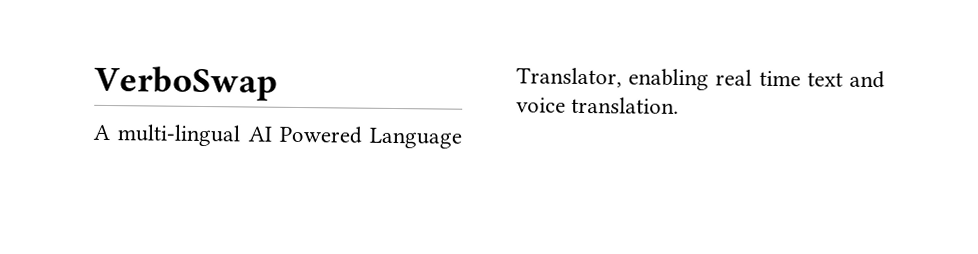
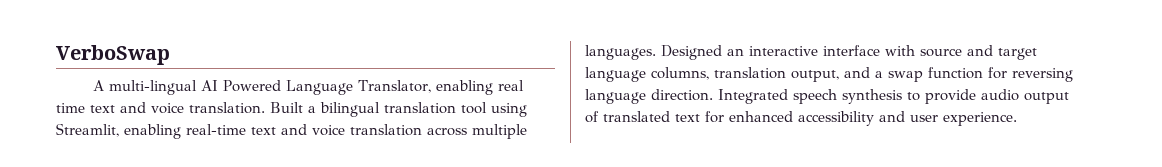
+ Built a bilingual translation tool using Streamlit, enabling real-time text and voice translation across multiple languages. Designed an interactive interface with source and target language columns, translation output, and a swap function for reversing language direction. Integrated speech synthesis to provide audio output of translated text for enhanced accessibility and user experience.

